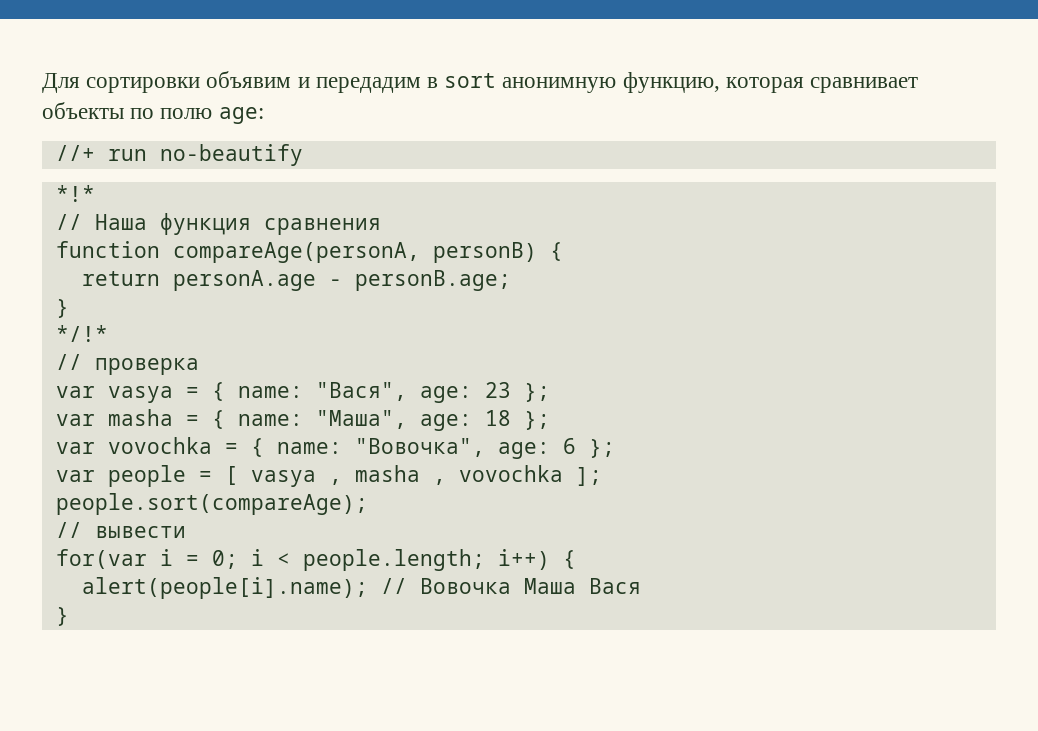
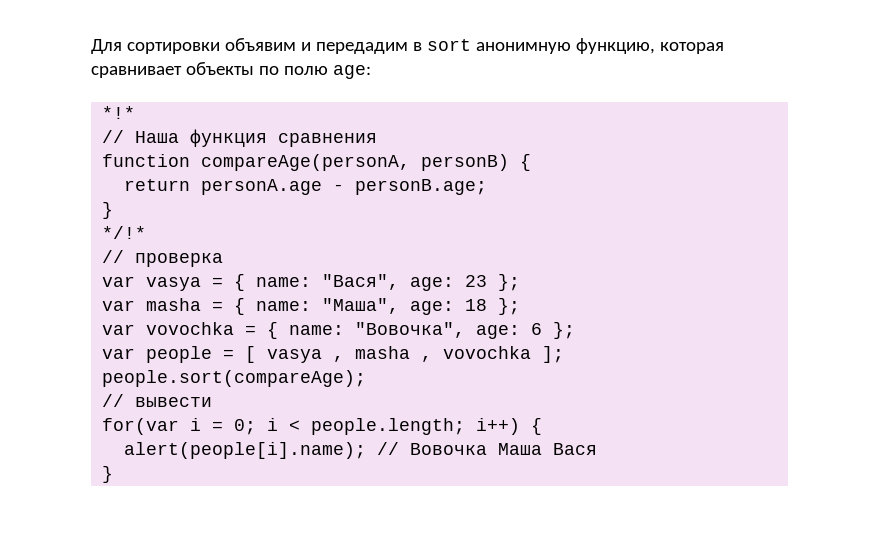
- //+ run no-beautify

